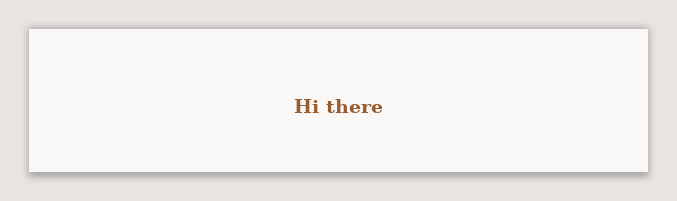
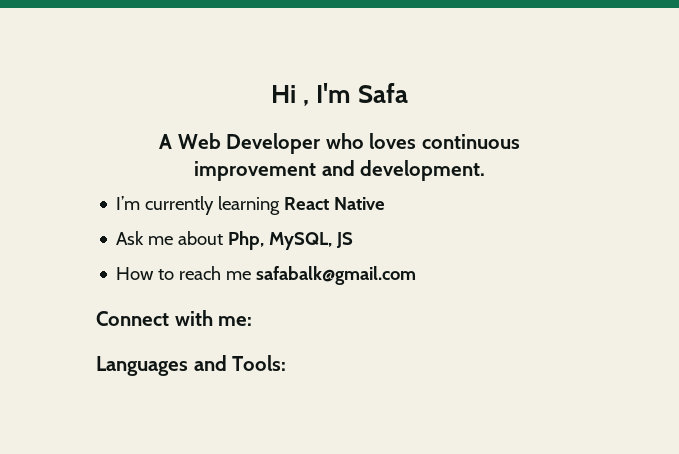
- Hi there
+ Hi , I'm Safa
+ A Web Developer who loves continuous improvement and development.
+ I’m currently learning React Native
+ Ask me about Php, MySQL, JS
+ How to reach me safabalk@gmail.com
+ Connect with me:
+ Languages and Tools:

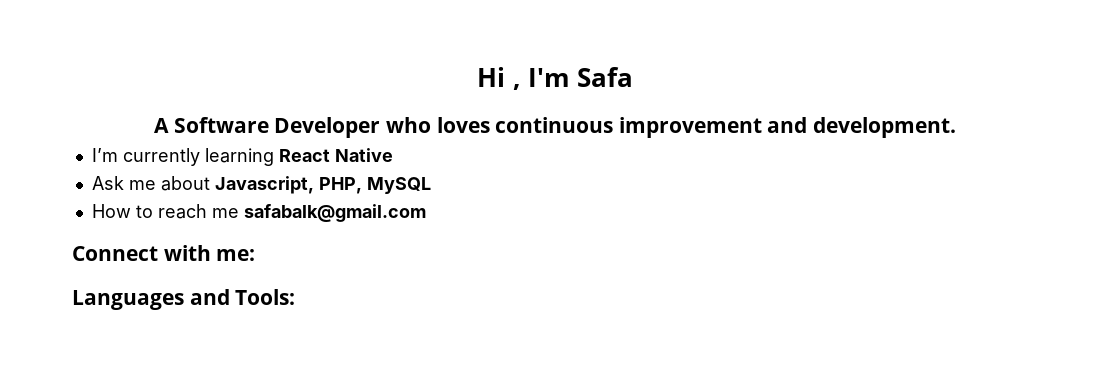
- A Web Developer who loves continuous improvement and development.
+ A Software Developer who loves continuous improvement and development.
- Ask me about Php, MySQL, JS
+ Ask me about Javascript, PHP, MySQL

